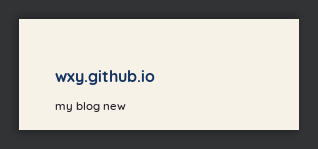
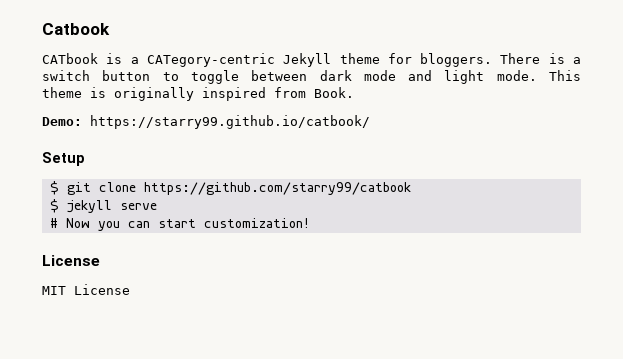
- wxy.github.io
- my blog new
+ Catbook
+ CATbook is a CATegory-centric Jekyll theme for bloggers. There is a switch button to toggle between dark mode and light mode. This theme is originally inspired from Book.
+ Demo: https://starry99.github.io/catbook/
+ Setup
+ $ git clone https://github.com/starry99/catbook
+ $ jekyll serve
+ # Now you can start customization!
+ License
+ MIT License

